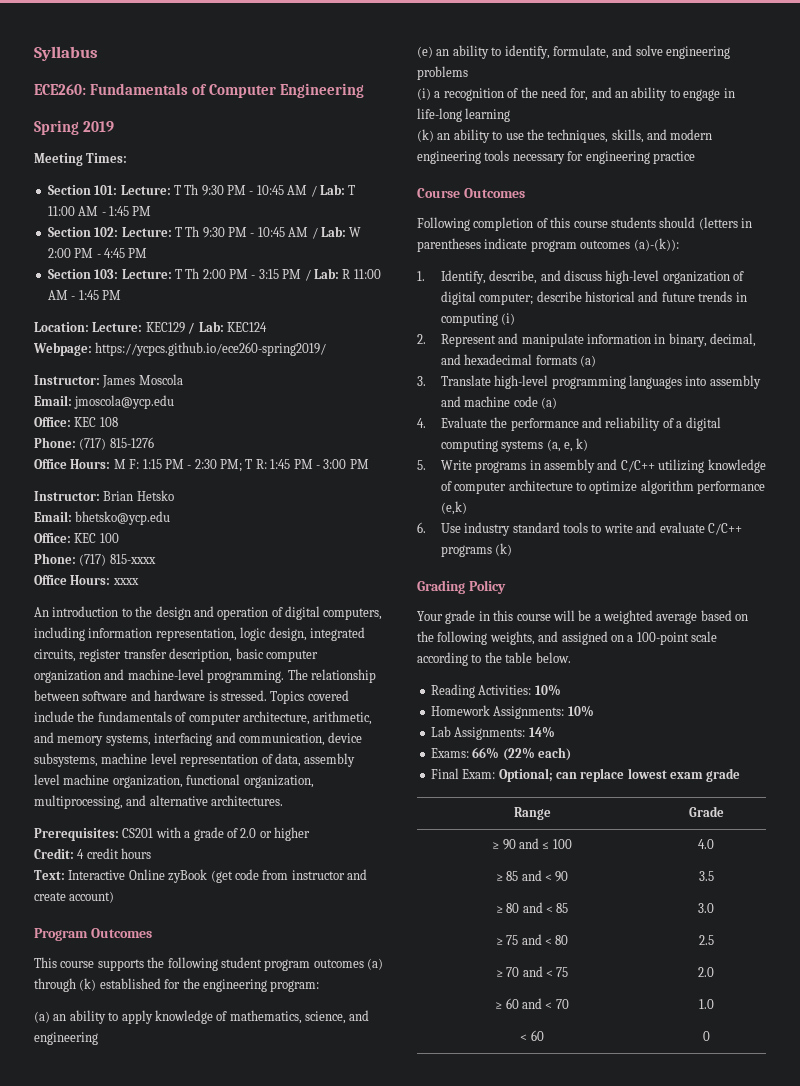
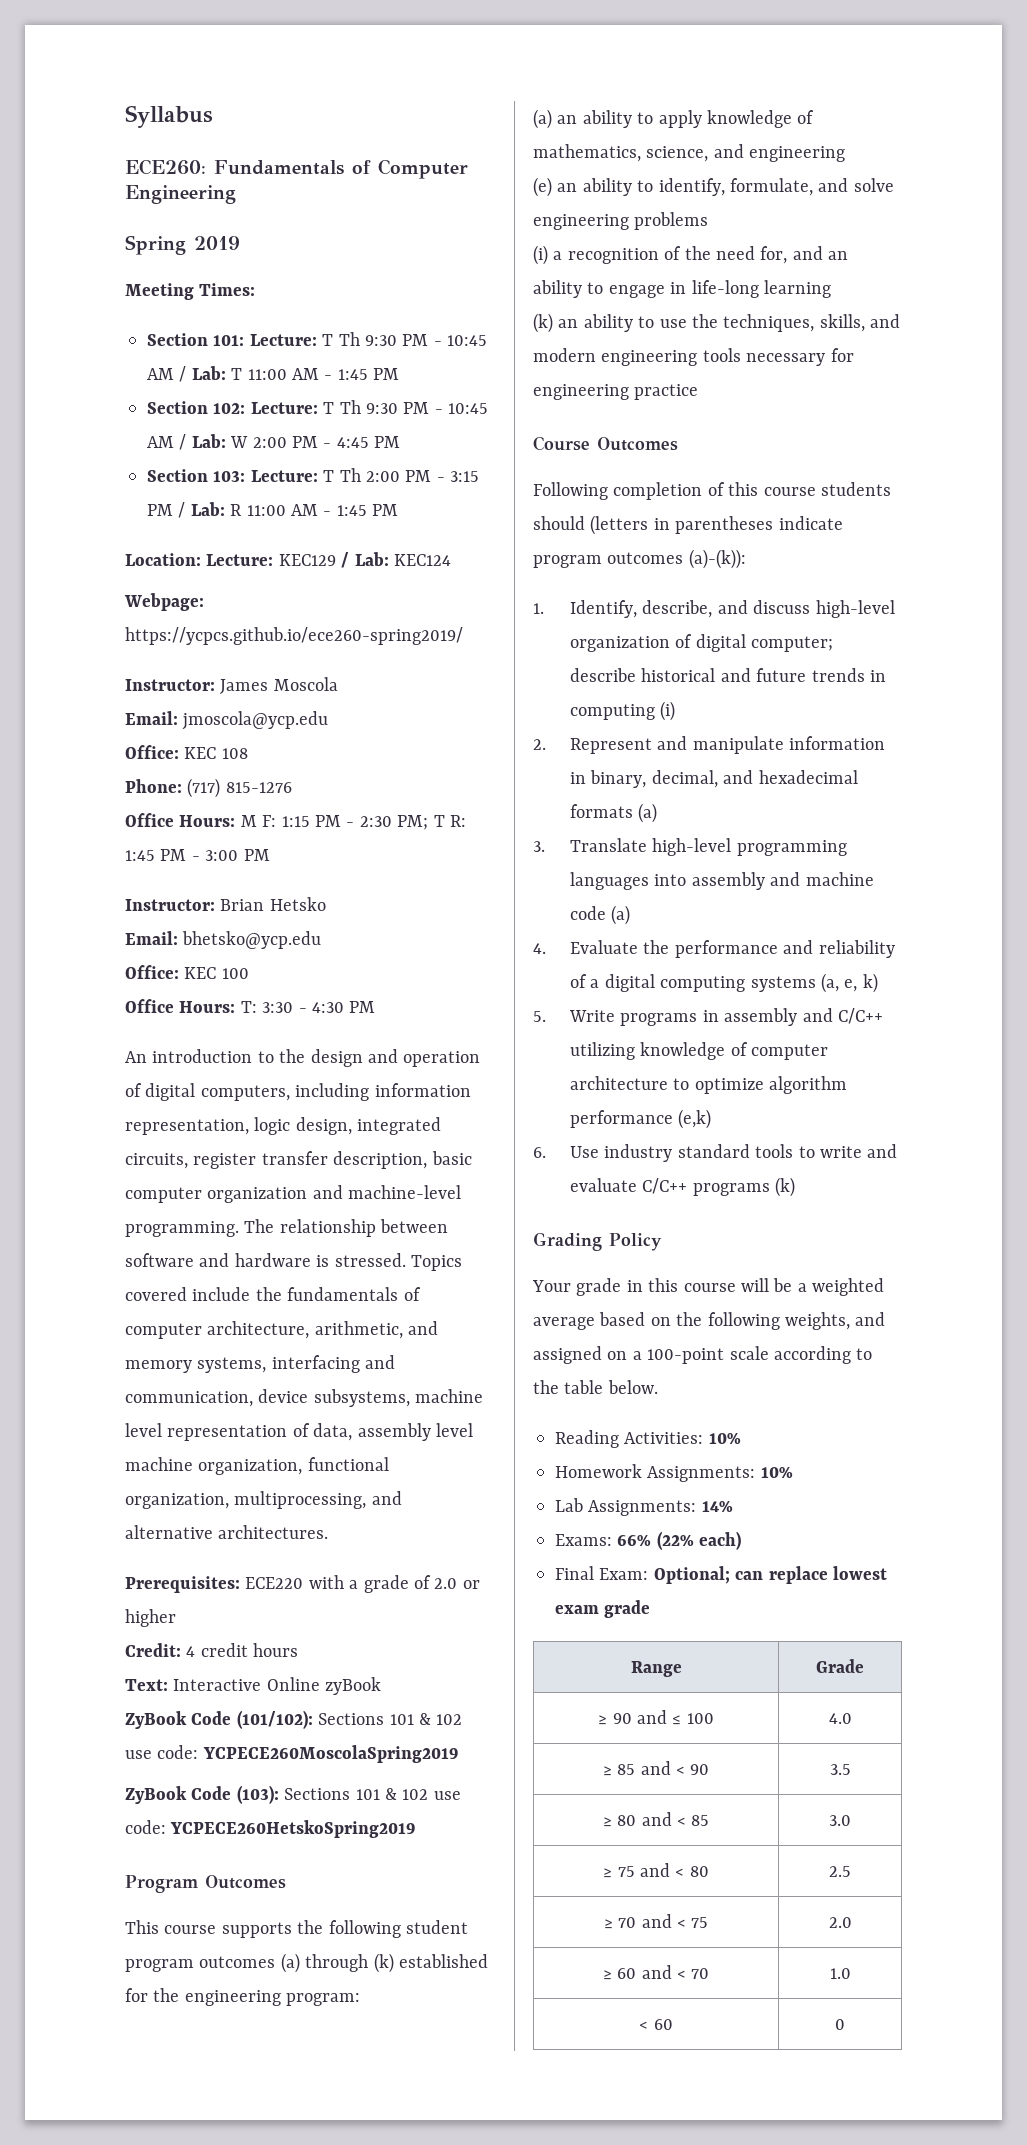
- Phone: (717) 815-xxxx
- Office Hours: xxxx
+ Office Hours: T: 3:30 - 4:30 PM
- Prerequisites: CS201 with a grade of 2.0 or higher
+ Prerequisites: ECE220 with a grade of 2.0 or higher
- Text: Interactive Online zyBook (get code from instructor and create account)
+ Text: Interactive Online zyBook
+ ZyBook Code (101/102): Sections 101 & 102 use code: YCPECE260MoscolaSpring2019
+ ZyBook Code (103): Sections 101 & 102 use code: YCPECE260HetskoSpring2019

